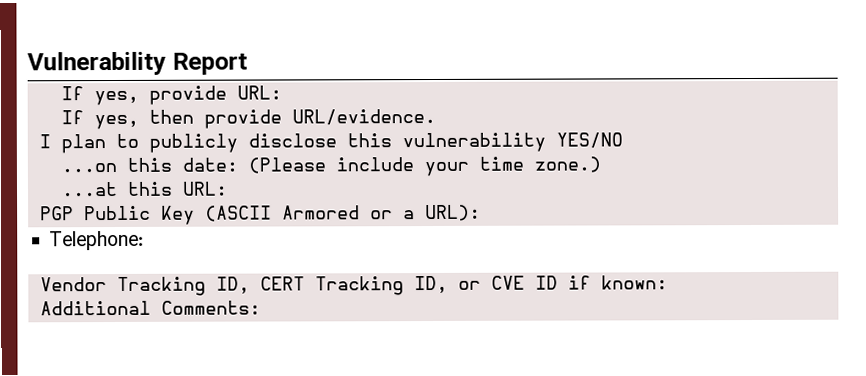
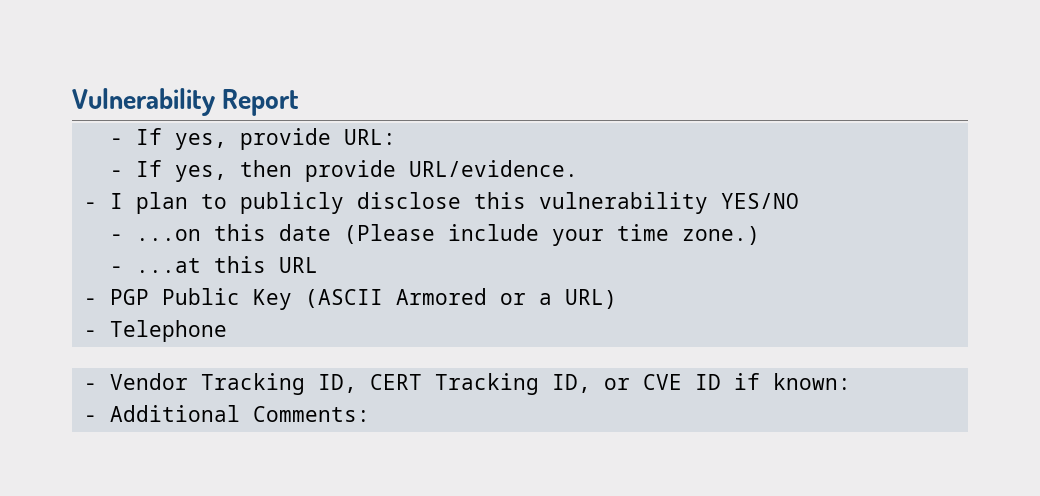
- If yes, provide URL:
+ - If yes, provide URL:
- If yes, then provide URL/evidence.
+ - If yes, then provide URL/evidence.
- I plan to publicly disclose this vulnerability YES/NO
+ - I plan to publicly disclose this vulnerability YES/NO
- ...on this date: (Please include your time zone.)
+ - ...on this date (Please include your time zone.)
- ...at this URL:
- PGP Public Key (ASCII Armored or a URL):
- Telephone:
- Vendor Tracking ID, CERT Tracking ID, or CVE ID if known:
+ - ...at this URL
+ - PGP Public Key (ASCII Armored or a URL)
+ - Telephone
+ - Vendor Tracking ID, CERT Tracking ID, or CVE ID if known:
- Additional Comments:
+ - Additional Comments:

